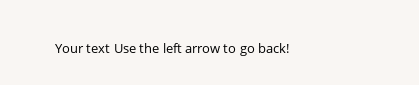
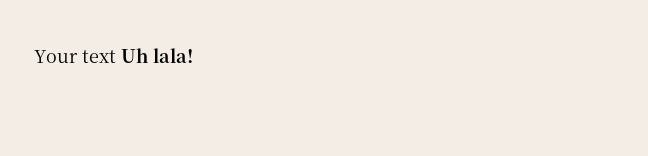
- Your text Use the left arrow to go back!
+ Your text Uh lala!

